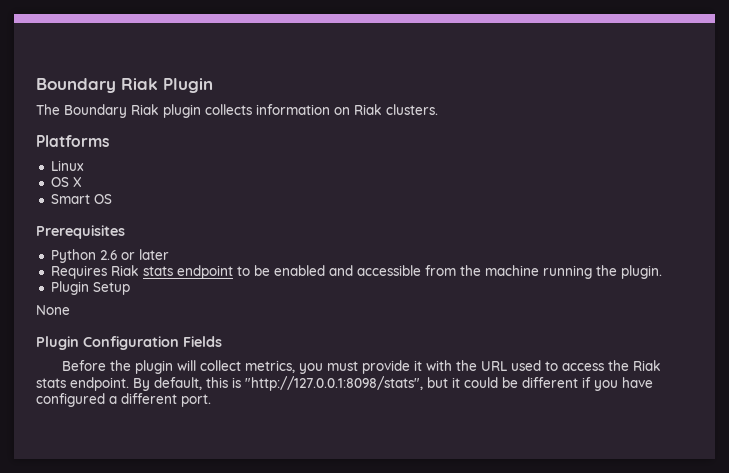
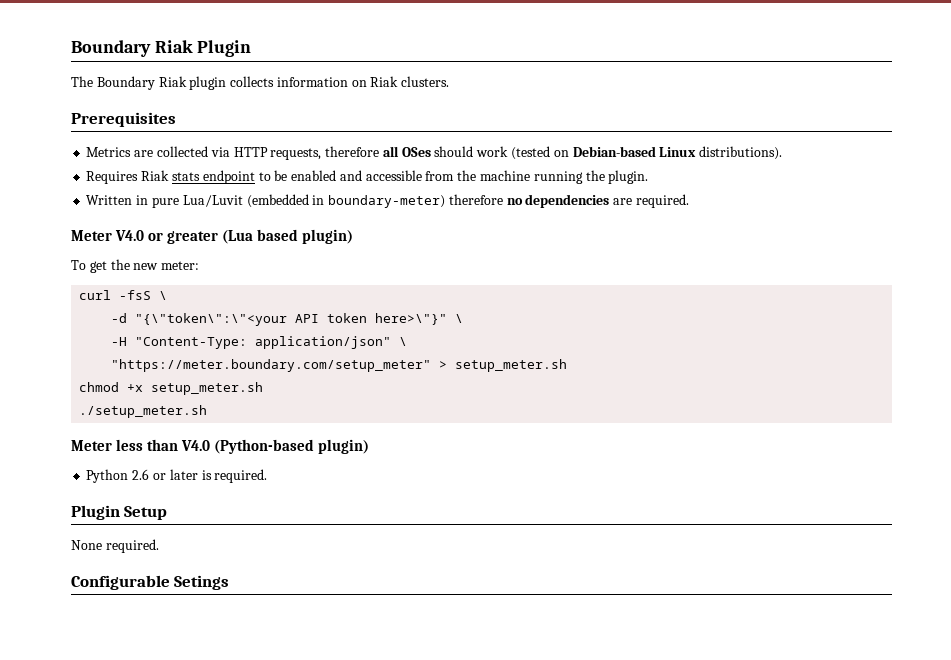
- Platforms
- Linux
- OS X
- Smart OS
  Prerequisites
- Python 2.6 or later
+ Metrics are collected via HTTP requests, therefore all OSes should work (tested on Debian-based Linux distributions).
+ Written in pure Lua/Luvit (embedded in boundary-meter) therefore no dependencies are required.
+ Meter V4.0 or greater (Lua based plugin)
+ To get the new meter:
+ curl -fsS \
+ -d "{\"token\":\"<your API token here>\"}" \
+ -H "Content-Type: application/json" \
+ "https://meter.boundary.com/setup_meter" > setup_meter.sh
+ chmod +x setup_meter.sh
+ ./setup_meter.sh
+ Meter less than V4.0 (Python-based plugin)
+ Python 2.6 or later is required.
  Plugin Setup
- None
- Plugin Configuration Fields
- Before the plugin will collect metrics, you must provide it with the URL used to access the Riak stats endpoint. By default, this is "http://127.0.0.1:8098/stats", but it could be different if you have configured a different port.
+ None required.
+ Configurable Setings

